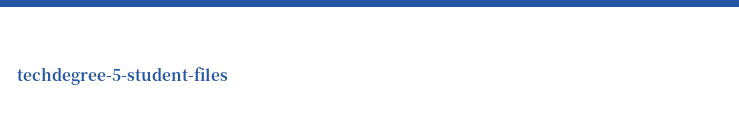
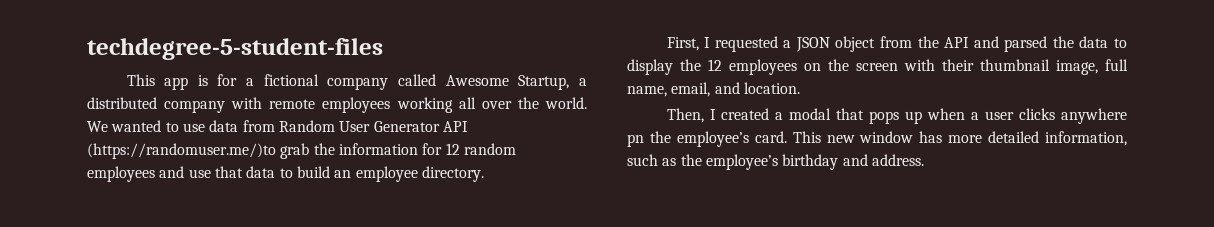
+ This app is for a fictional company called Awesome Startup, a distributed company with remote employees working all over the world. We wanted to use data from Random User Generator API (https://randomuser.me/)to grab the information for 12 random employees and use that data to build an employee directory.
+ First, I requested a JSON object from the API and parsed the data to display the 12 employees on the screen with their thumbnail image, full name, email, and location.
+ Then, I created a modal that pops up when a user clicks anywhere pn the employee’s card. This new window has more detailed information, such as the employee’s birthday and address.

